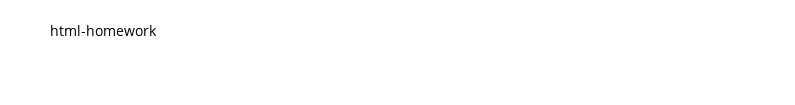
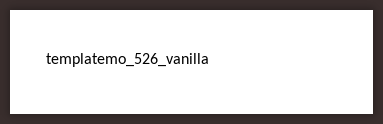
- html-homework
+ templatemo_526_vanilla

